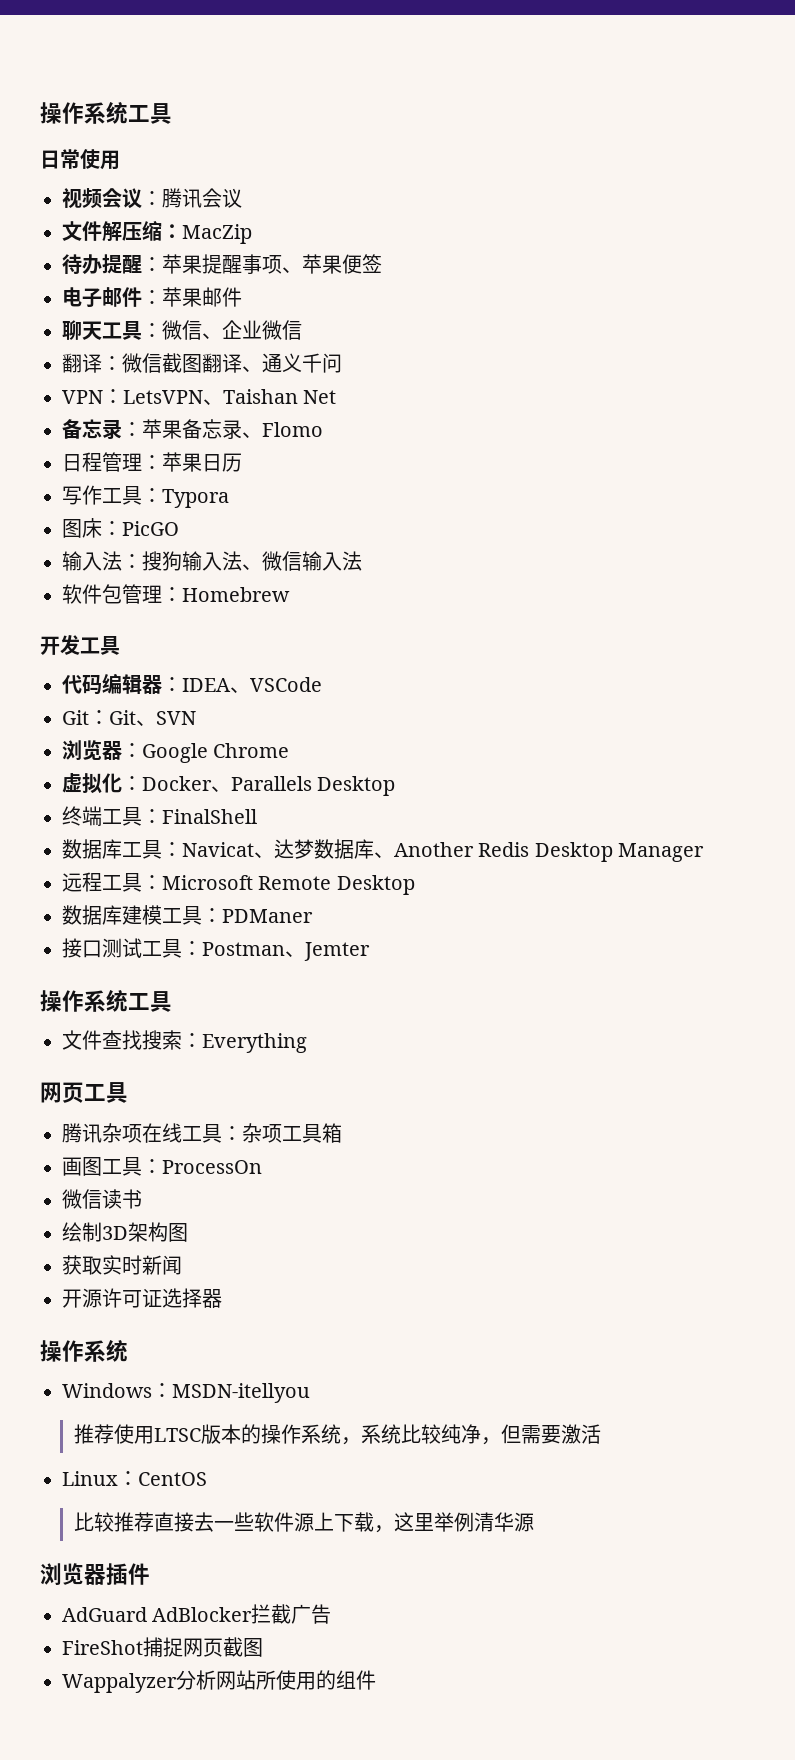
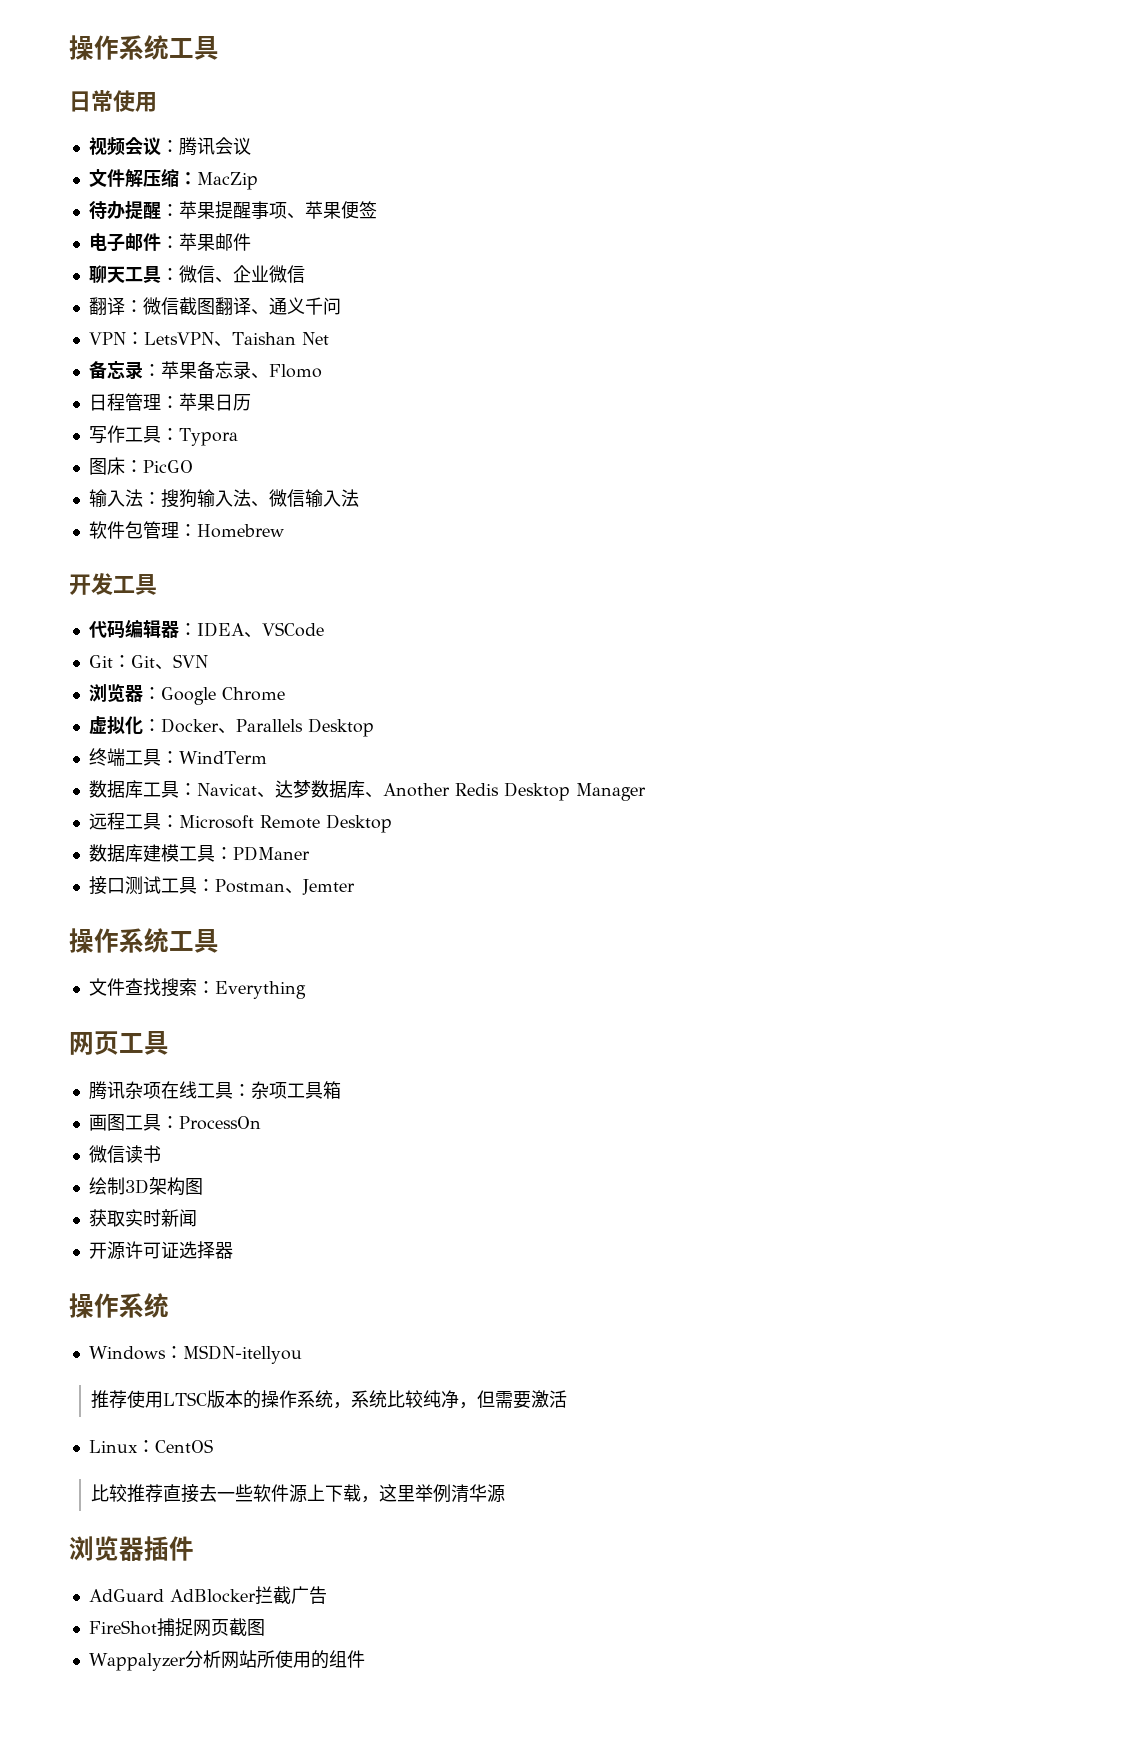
- 终端工具：FinalShell
+ 终端工具：WindTerm

